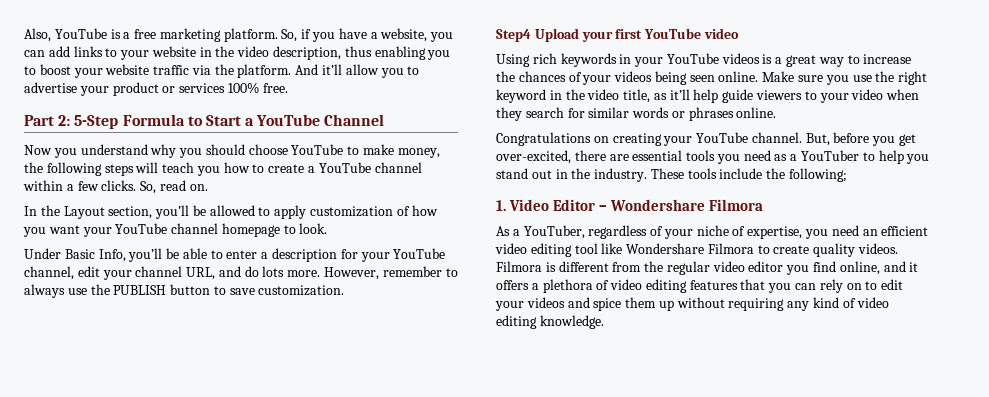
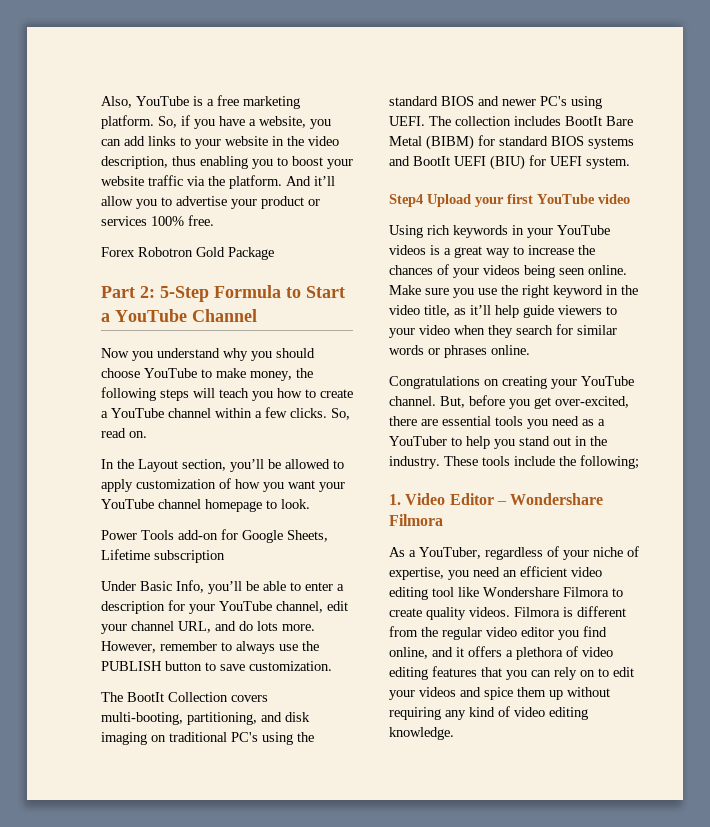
+ Forex Robotron Gold Package
+ Power Tools add-on for Google Sheets, Lifetime subscription
+ The BootIt Collection covers multi-booting, partitioning, and disk imaging on traditional PC's using the standard BIOS and newer PC's using UEFI. The collection includes BootIt Bare Metal (BIBM) for standard BIOS systems and BootIt UEFI (BIU) for UEFI system.

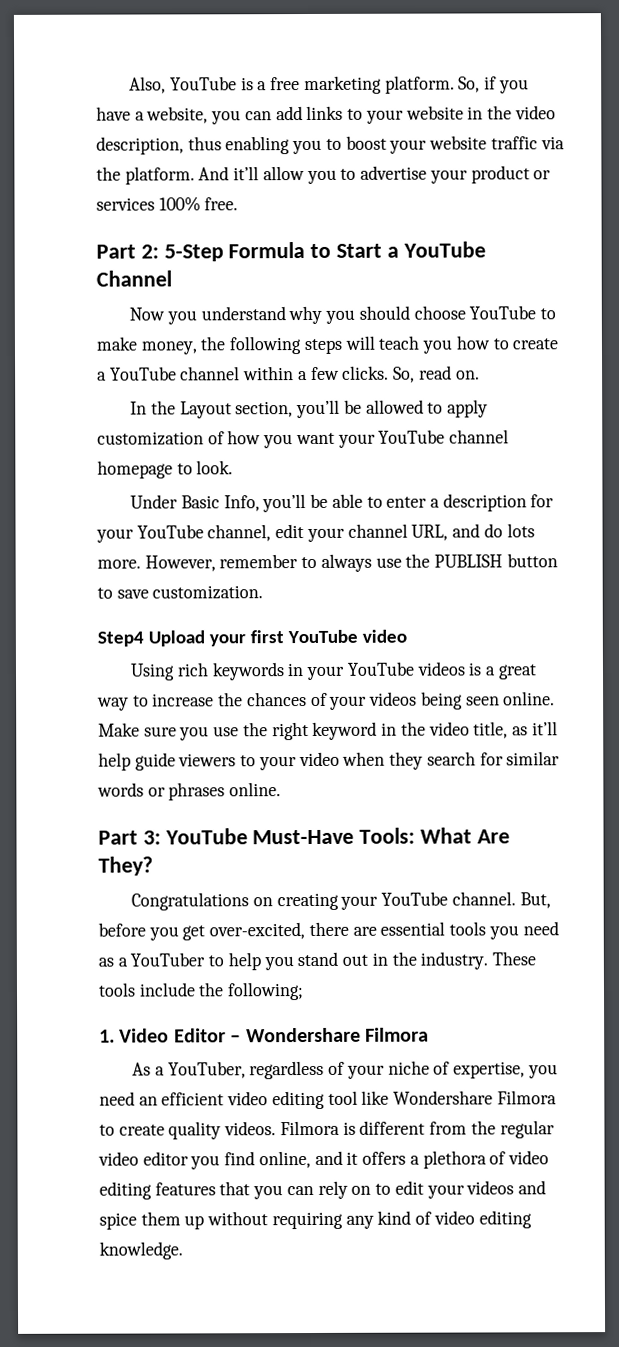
- Forex Robotron Gold Package
- Power Tools add-on for Google Sheets, Lifetime subscription
- The BootIt Collection covers multi-booting, partitioning, and disk imaging on traditional PC's using the standard BIOS and newer PC's using UEFI. The collection includes BootIt Bare Metal (BIBM) for standard BIOS systems and BootIt UEFI (BIU) for UEFI system.
+ Part 3: YouTube Must-Have Tools: What Are They?

